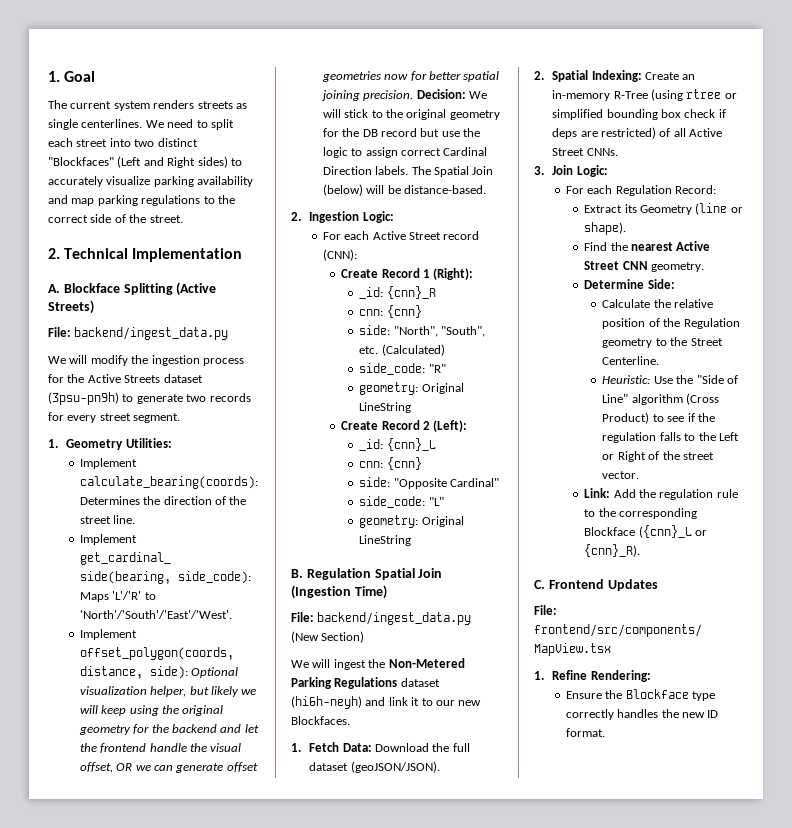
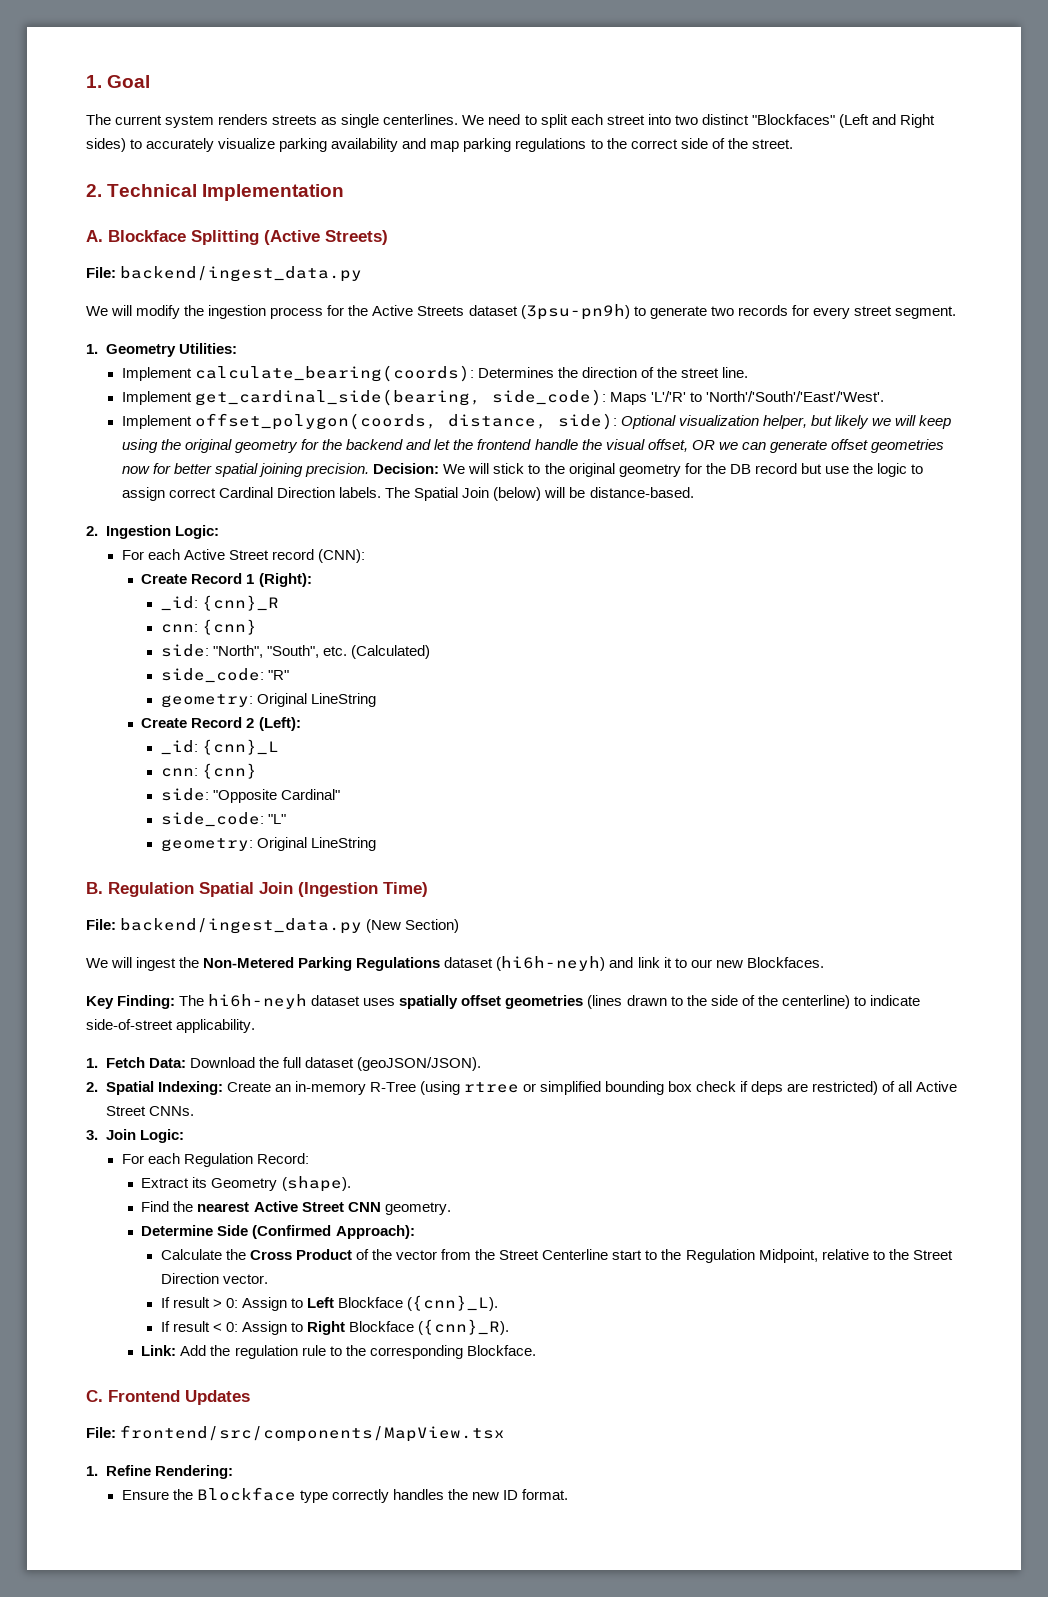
+ Key Finding: The hi6h-neyh dataset uses spatially offset geometries (lines drawn to the side of the centerline) to indicate side-of-street applicability.
- Extract its Geometry (line or shape).
+ Extract its Geometry (shape).
- Determine Side:
+ Determine Side (Confirmed Approach):
- Calculate the relative position of the Regulation geometry to the Street Centerline.
- Heuristic: Use the "Side of Line" algorithm (Cross Product) to see if the regulation falls to the Left or Right of the street vector.
+ Calculate the Cross Product of the vector from the Street Centerline start to the Regulation Midpoint, relative to the Street Direction vector.
+ If result > 0: Assign to Left Blockface ({cnn}_L).
+ If result < 0: Assign to Right Blockface ({cnn}_R).
- Link: Add the regulation rule to the corresponding Blockface ({cnn}_L or {cnn}_R).
+ Link: Add the regulation rule to the corresponding Blockface.

